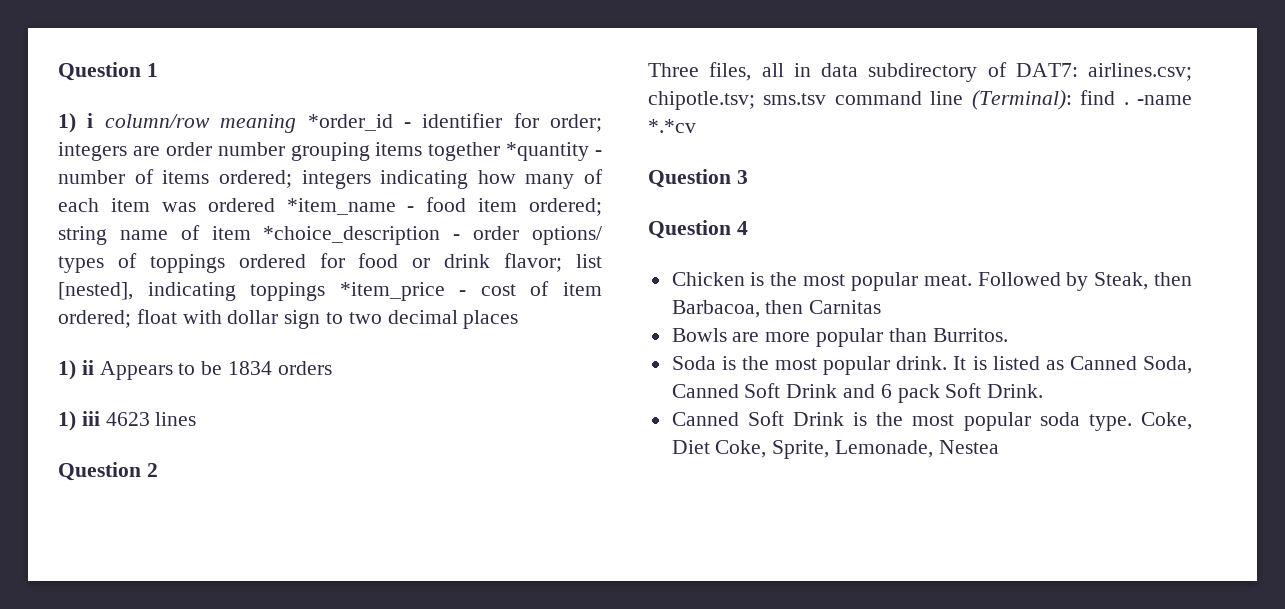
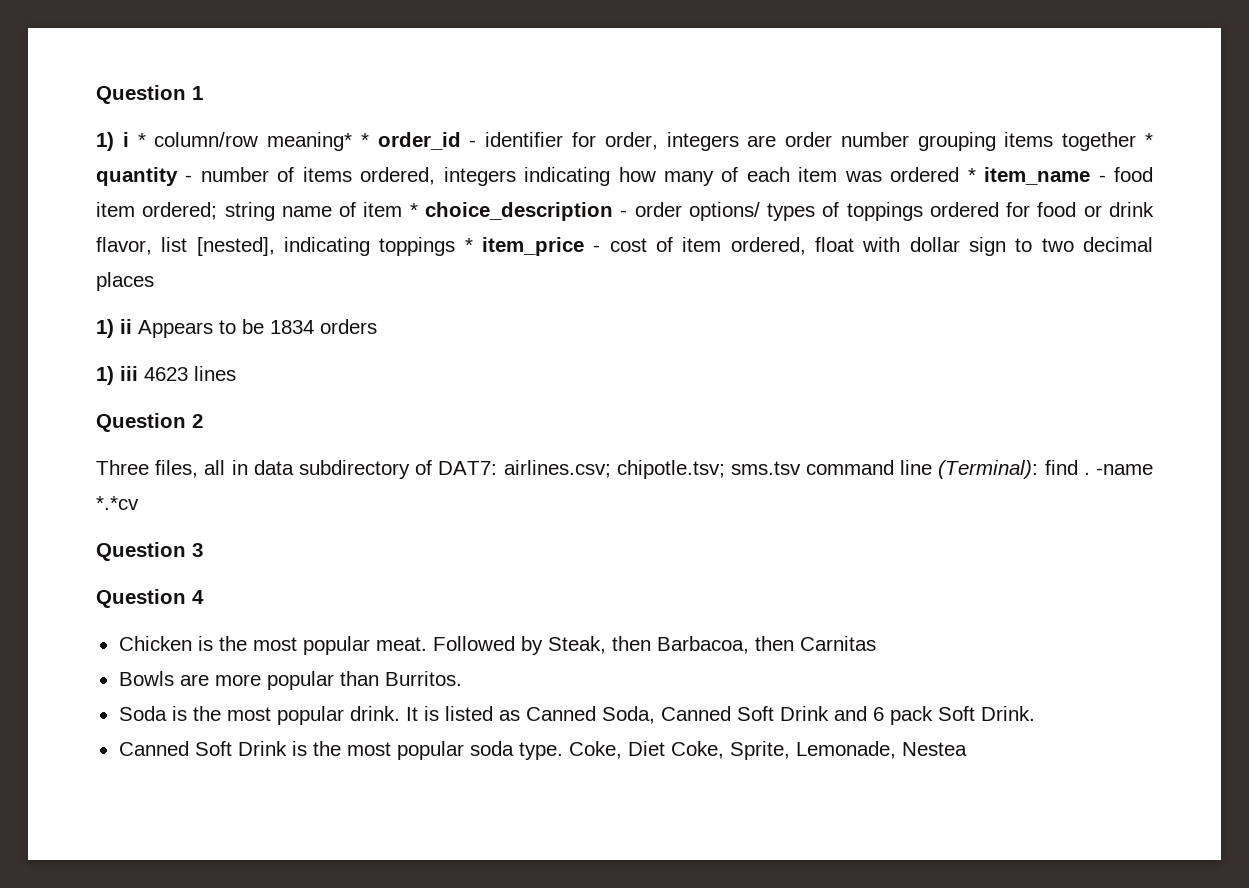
- 1) i column/row meaning *order_id - identifier for order; integers are order number grouping items together *quantity - number of items ordered; integers indicating how many of each item was ordered *item_name - food item ordered; string name of item *choice_description - order options/ types of toppings ordered for food or drink flavor; list [nested], indicating toppings *item_price - cost of item ordered; float with dollar sign to two decimal places
+ 1) i * column/row meaning* * order_id - identifier for order, integers are order number grouping items together * quantity - number of items ordered, integers indicating how many of each item was ordered * item_name - food item ordered; string name of item * choice_description - order options/ types of toppings ordered for food or drink flavor, list [nested], indicating toppings * item_price - cost of item ordered, float with dollar sign to two decimal places

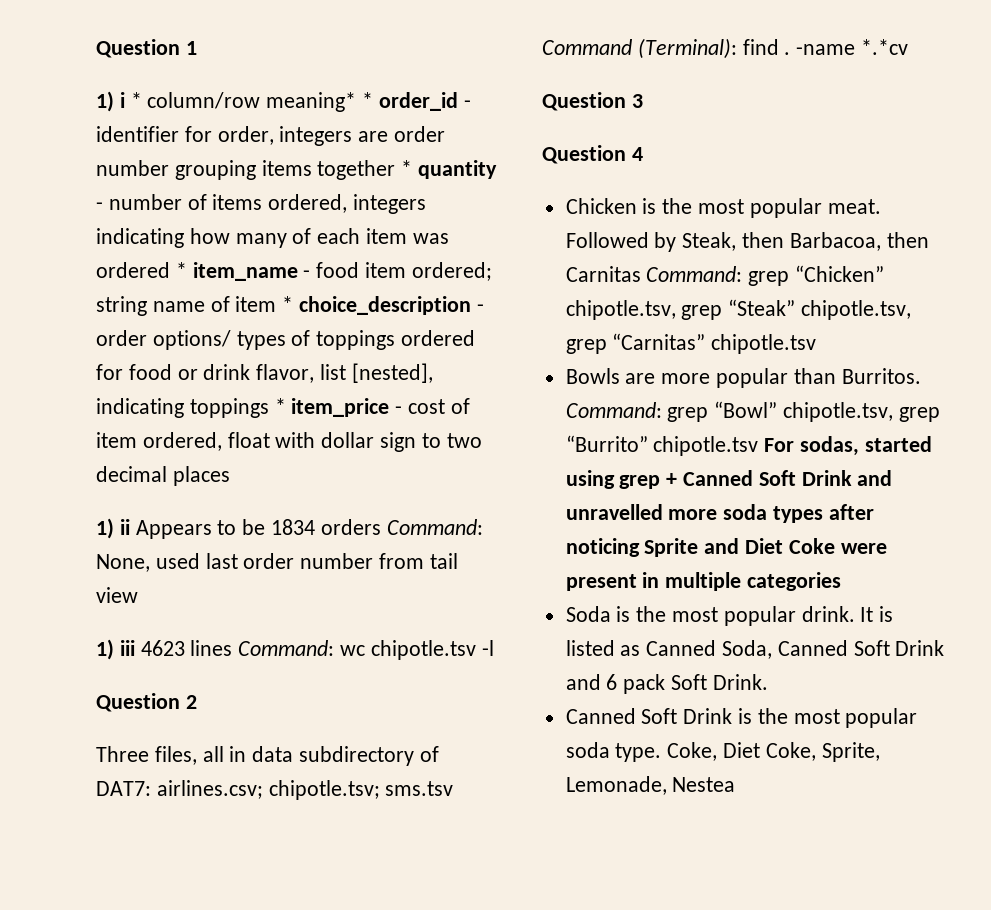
- 1) ii Appears to be 1834 orders
+ 1) ii Appears to be 1834 orders Command: None, used last order number from tail view
- 1) iii 4623 lines
+ 1) iii 4623 lines Command: wc chipotle.tsv -l
- Three files, all in data subdirectory of DAT7: airlines.csv; chipotle.tsv; sms.tsv command line (Terminal): find .
+ Three files, all in data subdirectory of DAT7: airlines.csv; chipotle.tsv; sms.tsv Command (Terminal): find .
- Followed by Steak, then Barbacoa, then Carnitas
+ Followed by Steak, then Barbacoa, then Carnitas Command: grep “Chicken” chipotle.tsv, grep “Steak” chipotle.tsv, grep “Carnitas” chipotle.tsv
+ Command: grep “Bowl” chipotle.tsv, grep “Burrito” chipotle.tsv For sodas, started using grep + Canned Soft Drink and unravelled more soda types after noticing Sprite and Diet Coke were present in multiple categories

